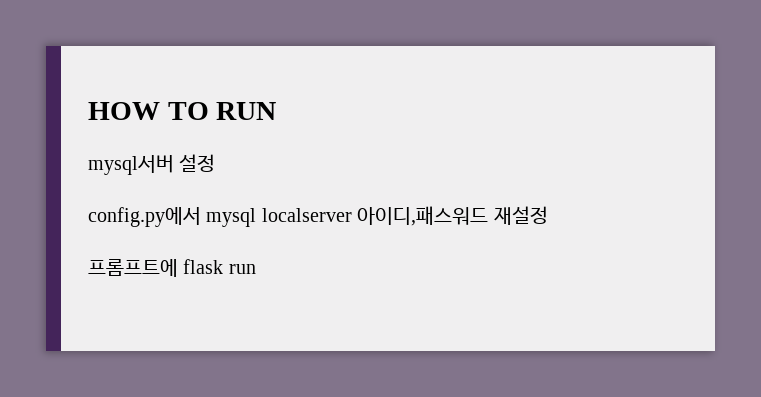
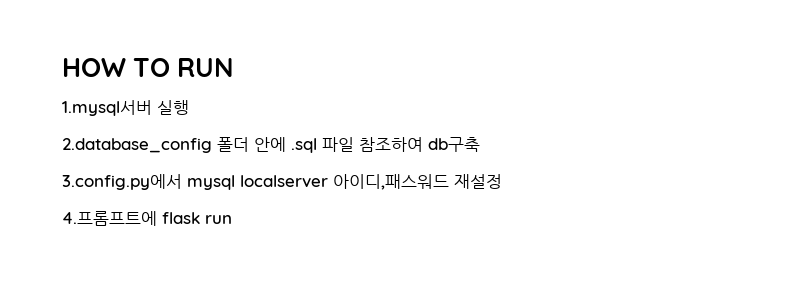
- mysql서버 설정
- config.py에서 mysql localserver 아이디,패스워드 재설정
+ 1.mysql서버 실행
+ 2.database_config 폴더 안에 .sql 파일 참조하여 db구축
+ 3.config.py에서 mysql localserver 아이디,패스워드 재설정
- 프롬프트에 flask run
+ 4.프롬프트에 flask run

